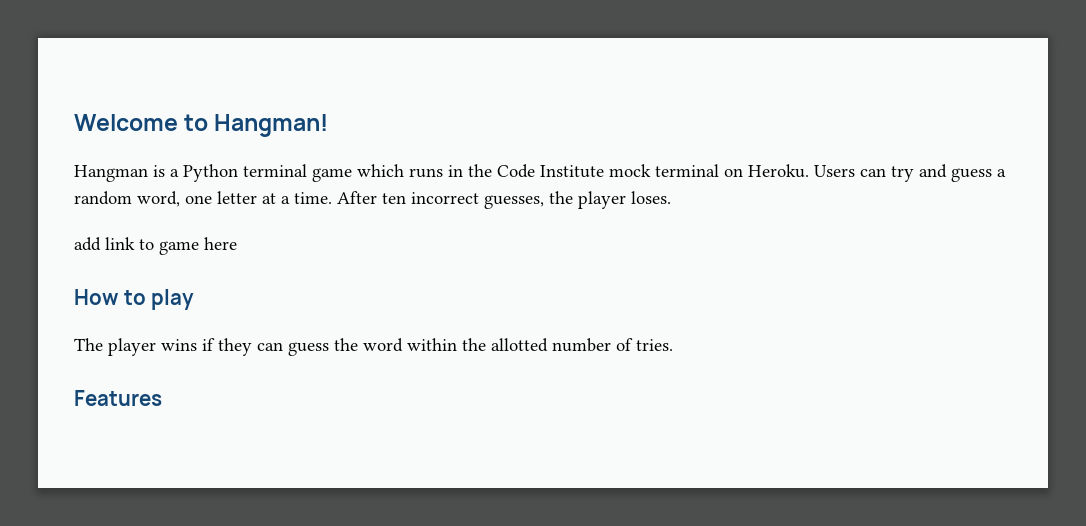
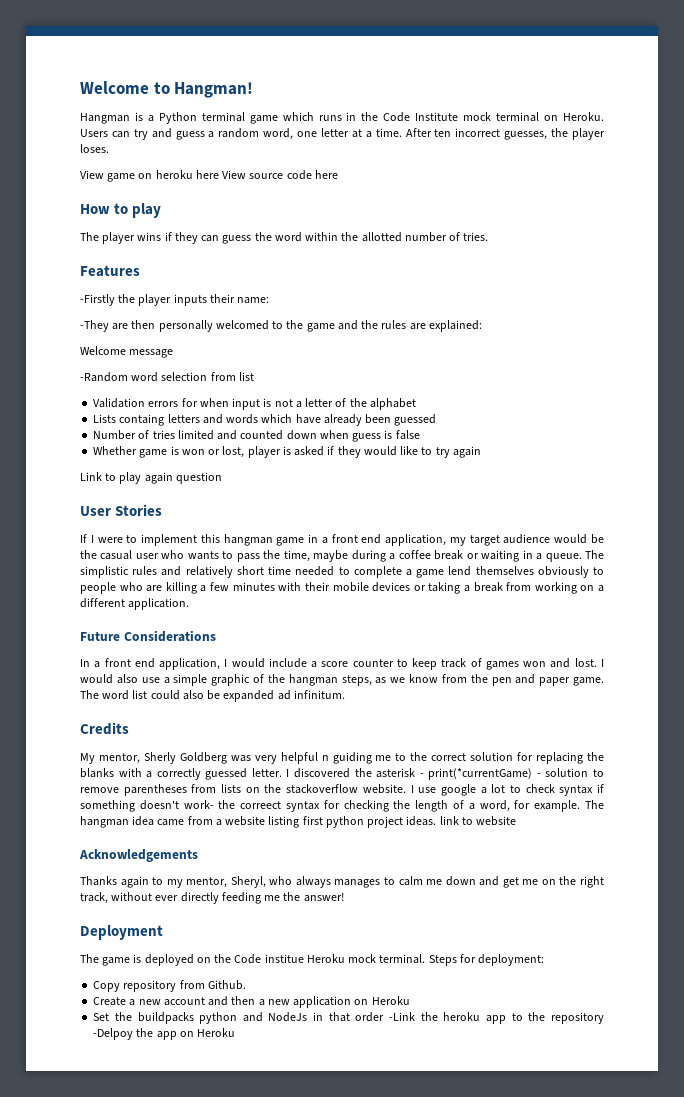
- add link to game here
+ View game on heroku here View source code here
+ -Firstly the player inputs their name:
+ -They are then personally welcomed to the game and the rules are explained:
+ Welcome message
+ -Random word selection from list
+ Validation errors for when input is not a letter of the alphabet
+ Lists containg letters and words which have already been guessed
+ Number of tries limited and counted down when guess is false
+ Whether game is won or lost, player is asked if they would like to try again
+ Link to play again question
+ User Stories
+ If I were to implement this hangman game in a front end application, my target audience would be the casual user who wants to pass the time, maybe during a coffee break or waiting in a queue. The simplistic rules and relatively short time needed to complete a game lend themselves obviously to people who are killing a few minutes with their mobile devices or taking a break from working on a different application.
+ Future Considerations
+ In a front end application, I would include a score counter to keep track of games won and lost. I would also use a simple graphic of the hangman steps, as we know from the pen and paper game. The word list could also be expanded ad infinitum.
+ Credits
+ My mentor, Sherly Goldberg was very helpful n guiding me to the correct solution for replacing the blanks with a correctly guessed letter. I discovered the asterisk - print(*currentGame) - solution to remove parentheses from lists on the stackoverflow website. I use google a lot to check syntax if something doesn't work- the correect syntax for checking the length of a word, for example. The hangman idea came from a website listing first python project ideas. link to website
+ Acknowledgements
+ Thanks again to my mentor, Sheryl, who always manages to calm me down and get me on the right track, without ever directly feeding me the answer!
+ Deployment
+ The game is deployed on the Code institue Heroku mock terminal. Steps for deployment:
+ Copy repository from Github.
+ Create a new account and then a new application on Heroku
+ Set the buildpacks python and NodeJs in that order -Link the heroku app to the repository -Delpoy the app on Heroku

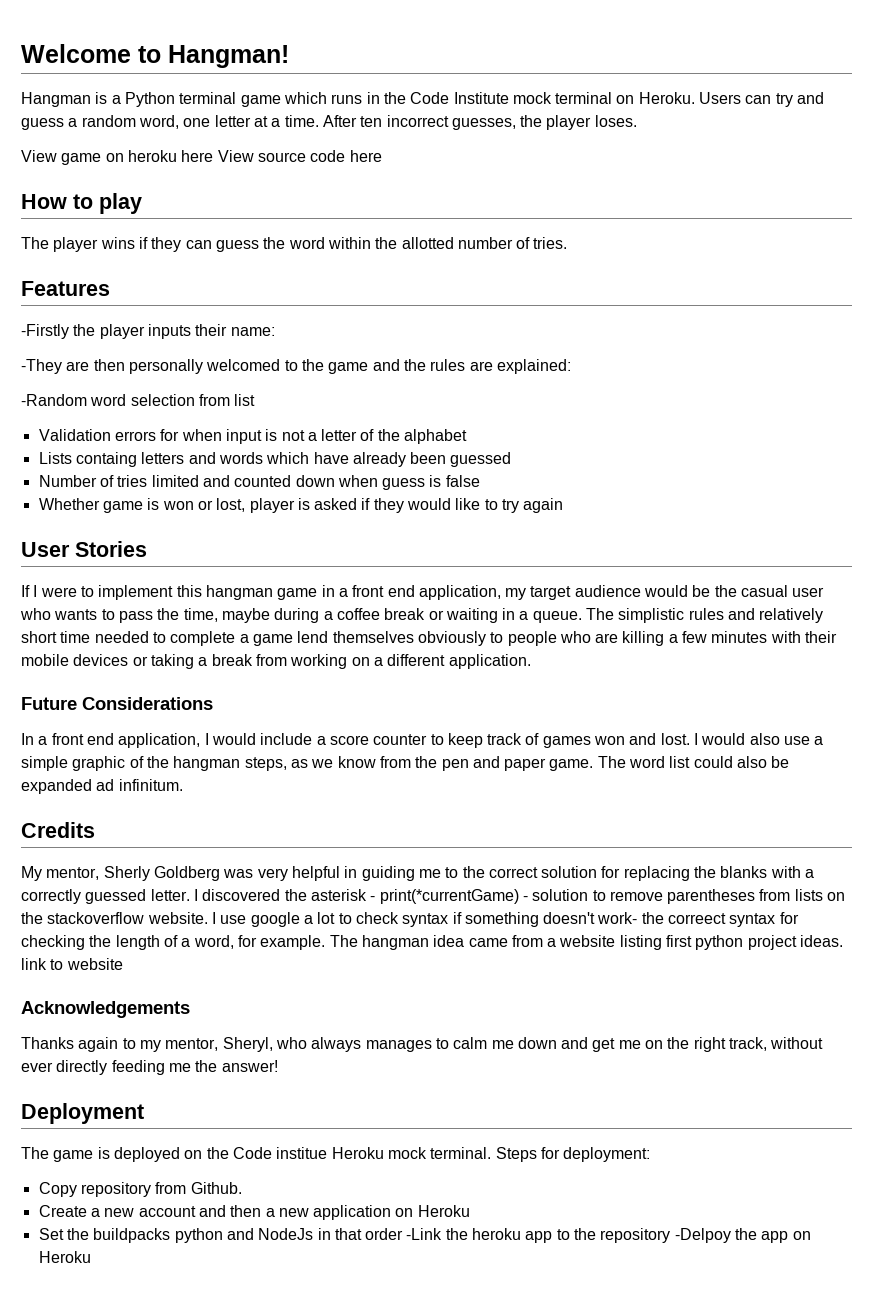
- Welcome message
- Link to play again question
- My mentor, Sherly Goldberg was very helpful n guiding me to the correct solution for replacing the blanks with a correctly guessed letter.
+ My mentor, Sherly Goldberg was very helpful in guiding me to the correct solution for replacing the blanks with a correctly guessed letter.

